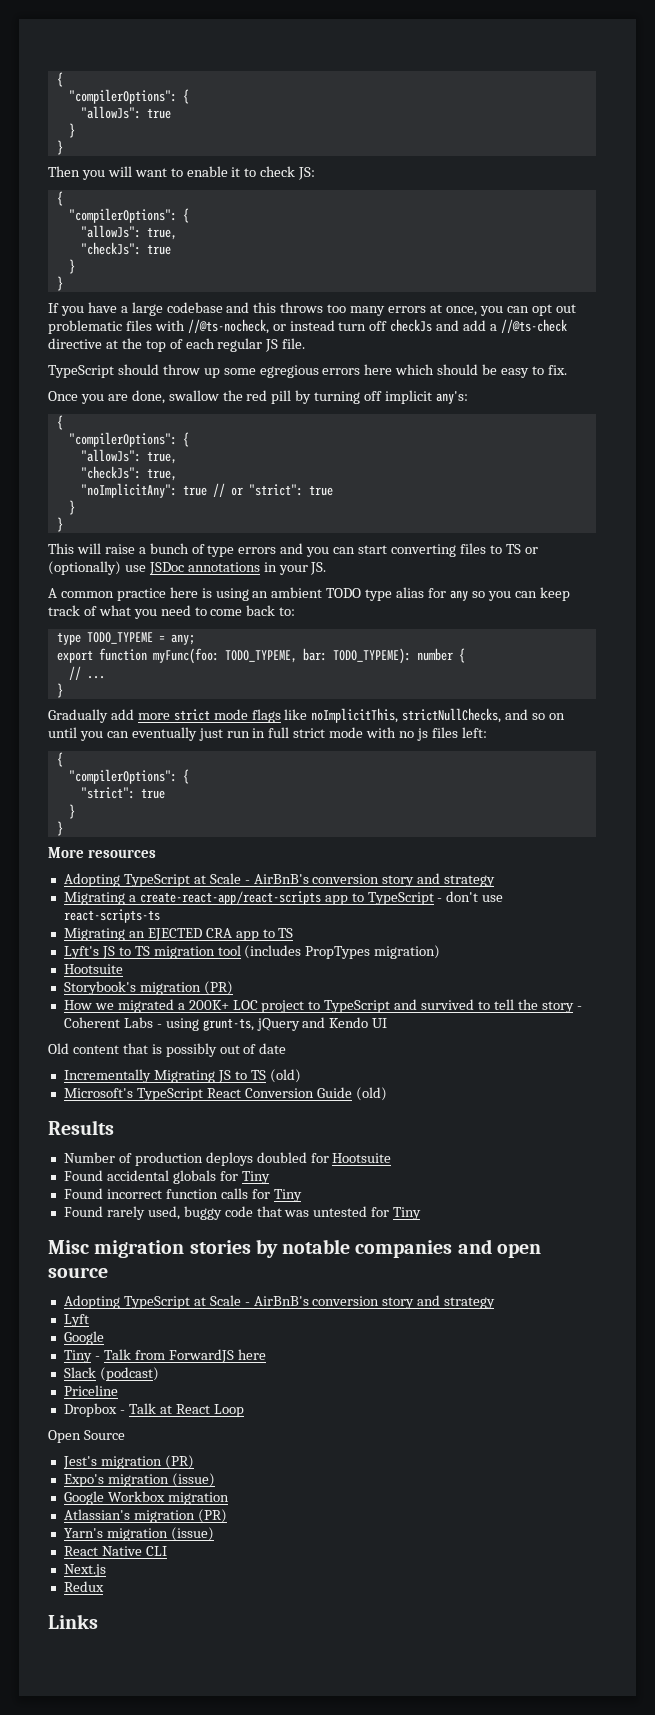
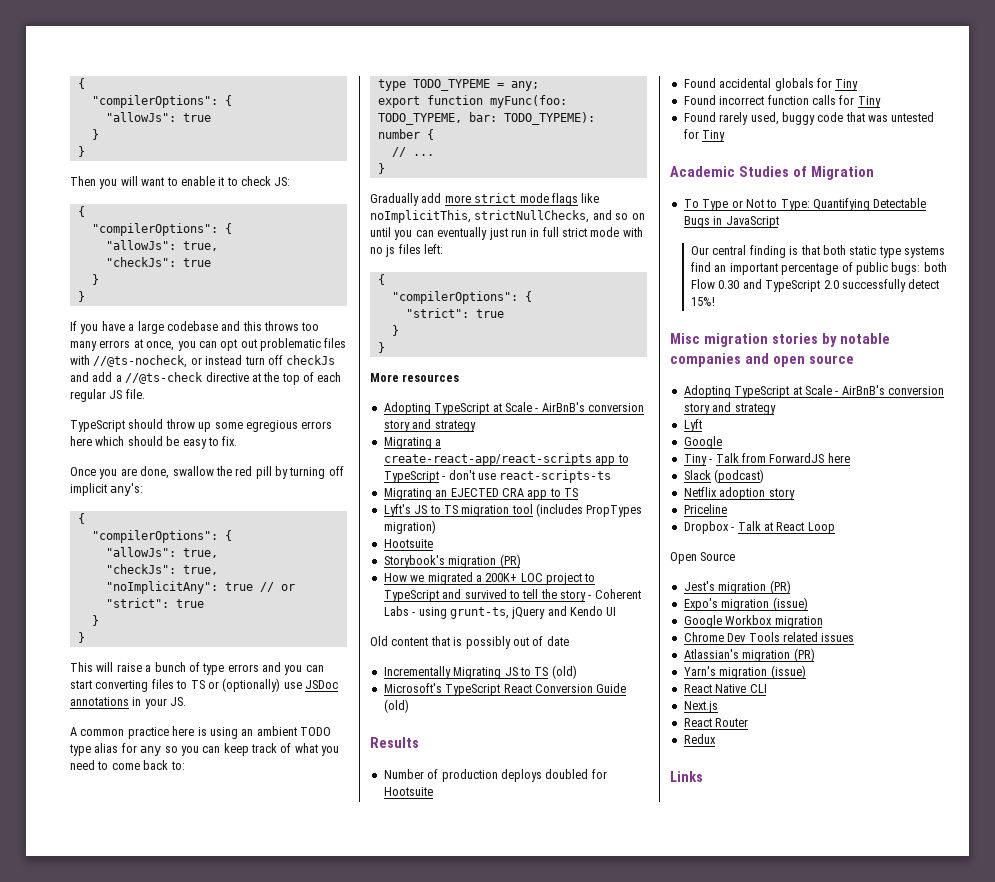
+ Academic Studies of Migration
+ To Type or Not to Type: Quantifying Detectable Bugs in JavaScript
+ Our central finding is that both static type systems find an important percentage of public bugs: both Flow 0.30 and TypeScript 2.0 successfully detect 15%!
+ Netflix adoption story
+ Chrome Dev Tools related issues
+ React Router

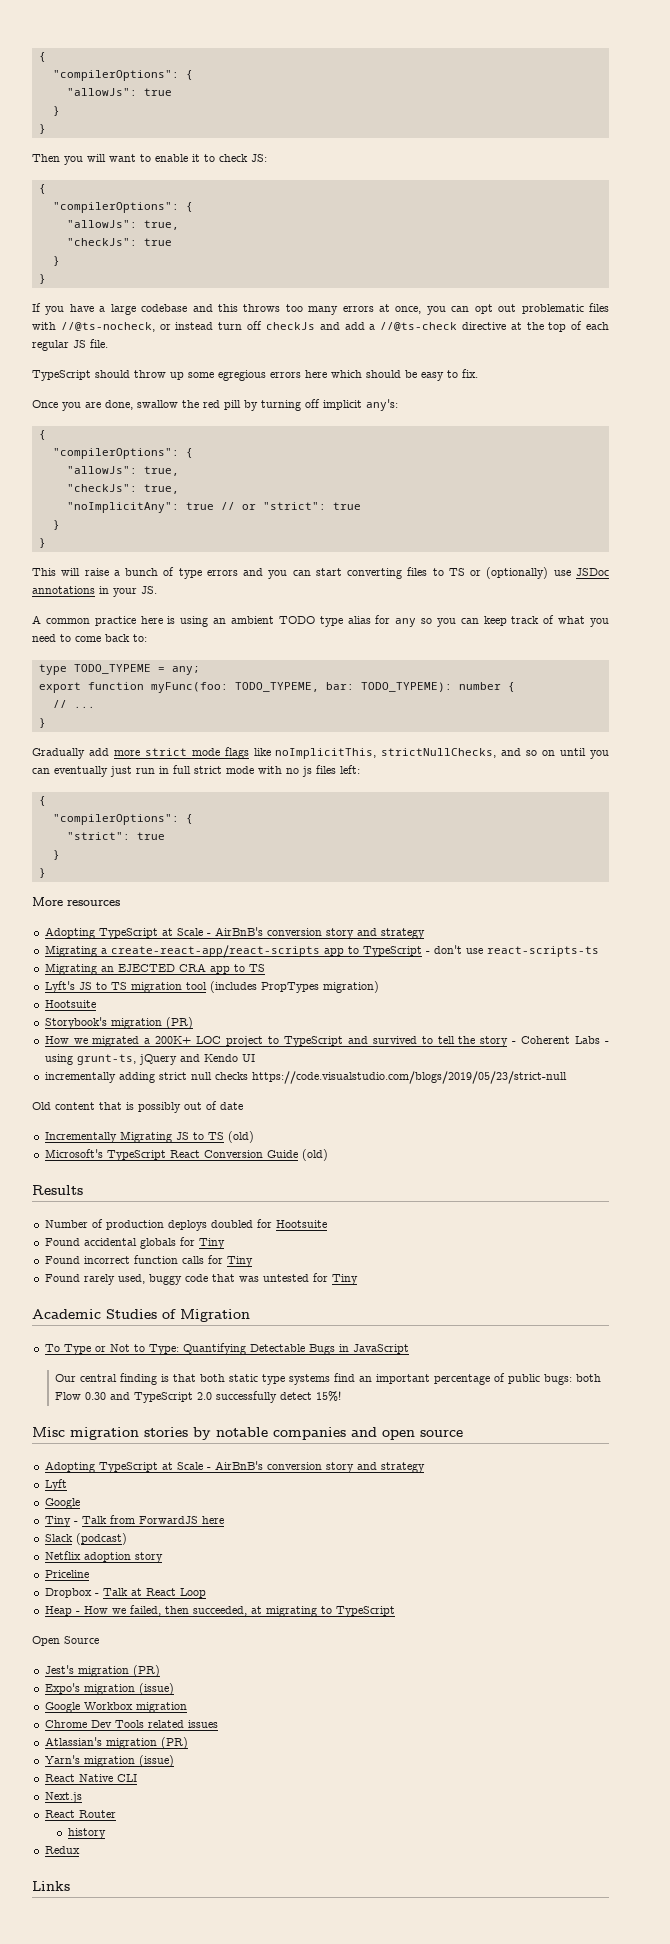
+ incrementally adding strict null checks https://code.visualstudio.com/blogs/2019/05/23/strict-null
+ Heap - How we failed, then succeeded, at migrating to TypeScript
+ history

